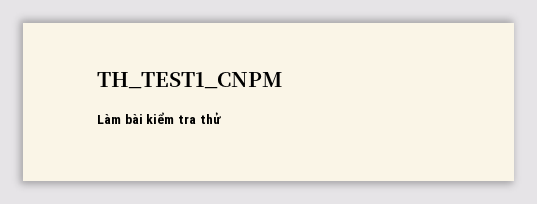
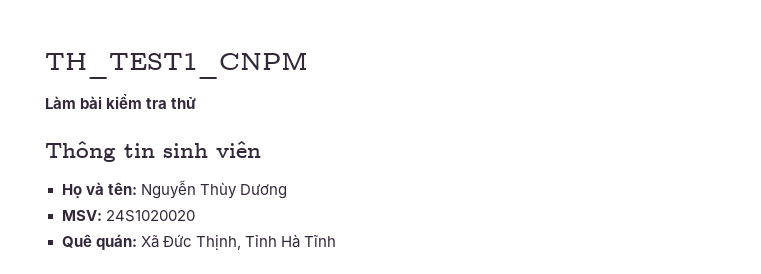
+ Thông tin sinh viên
+ Họ và tên: Nguyễn Thùy Dương
+ MSV: 24S1020020
+ Quê quán: Xã Đức Thịnh, Tỉnh Hà Tĩnh

